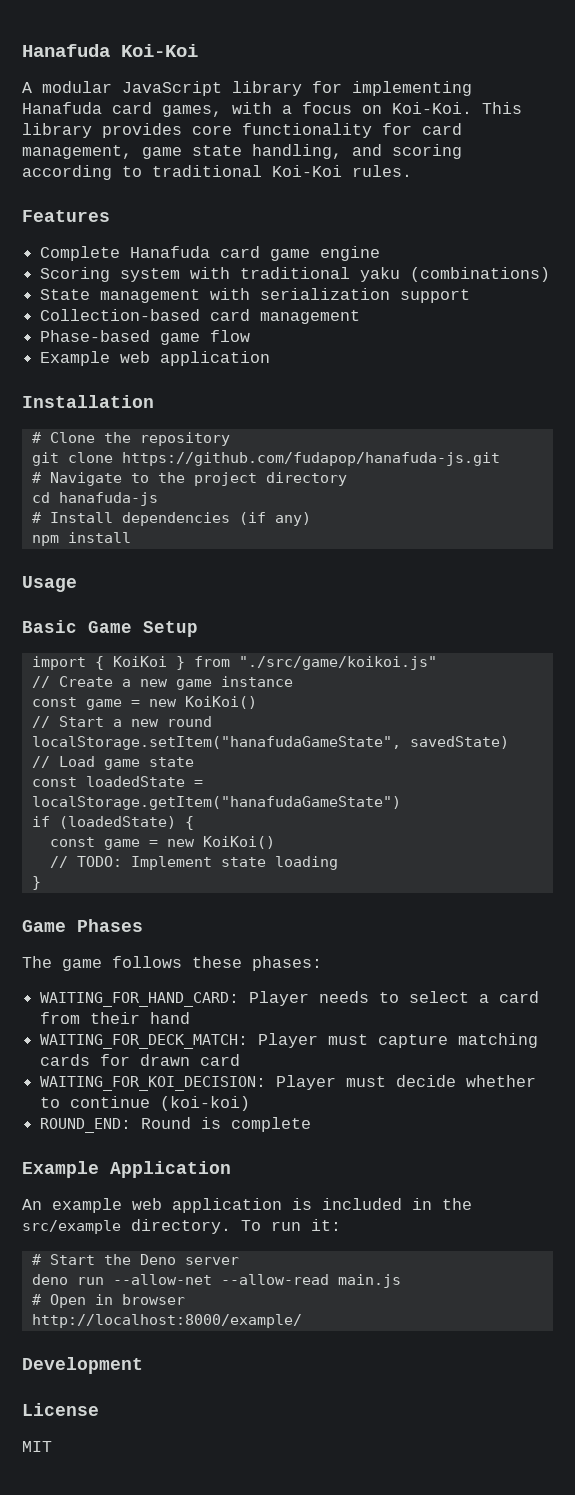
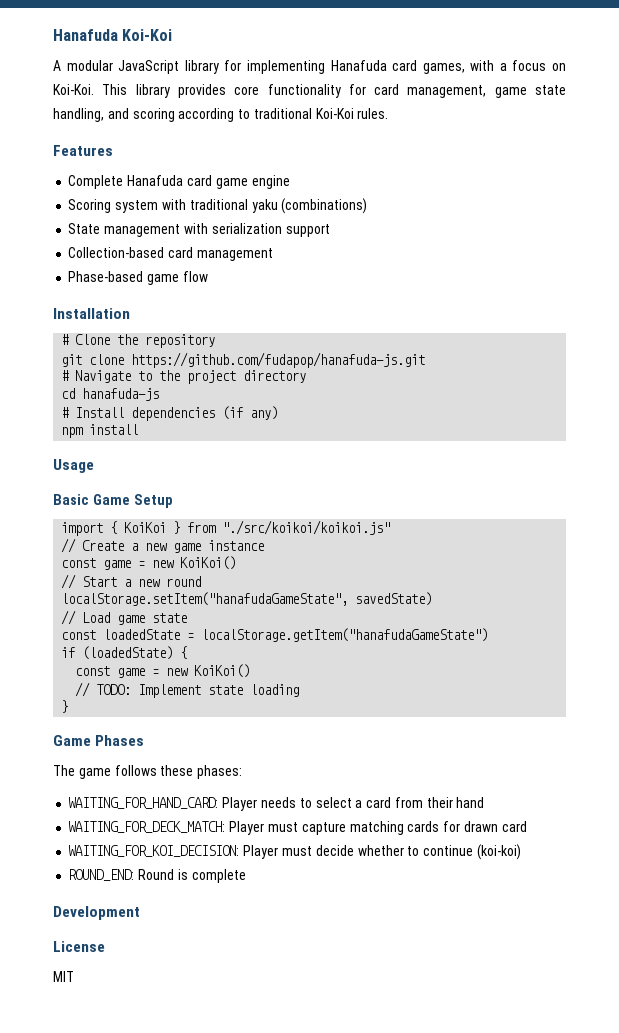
- Example web application
- import { KoiKoi } from "./src/game/koikoi.js"
+ import { KoiKoi } from "./src/koikoi/koikoi.js"
- Example Application
- An example web application is included in the src/example directory. To run it:
- # Start the Deno server
- deno run --allow-net --allow-read main.js
- # Open in browser
- http://localhost:8000/example/

